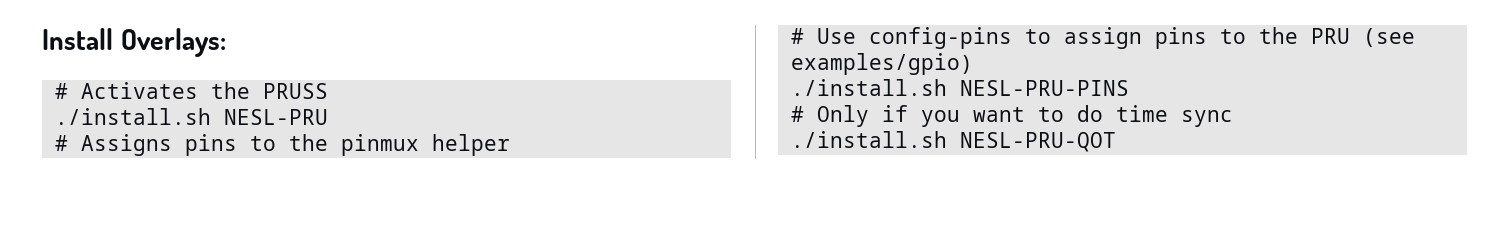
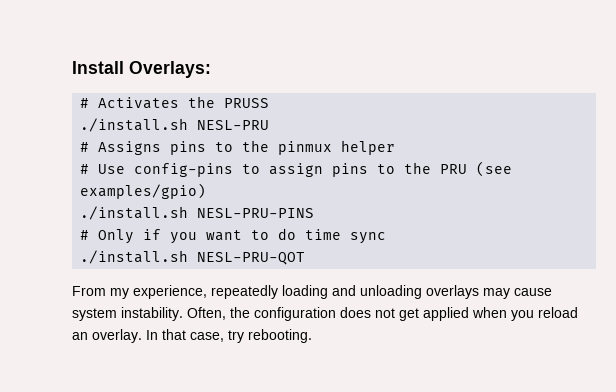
+ From my experience, repeatedly loading and unloading overlays may cause system instability. Often, the configuration does not get applied when you reload an overlay. In that case, try rebooting.

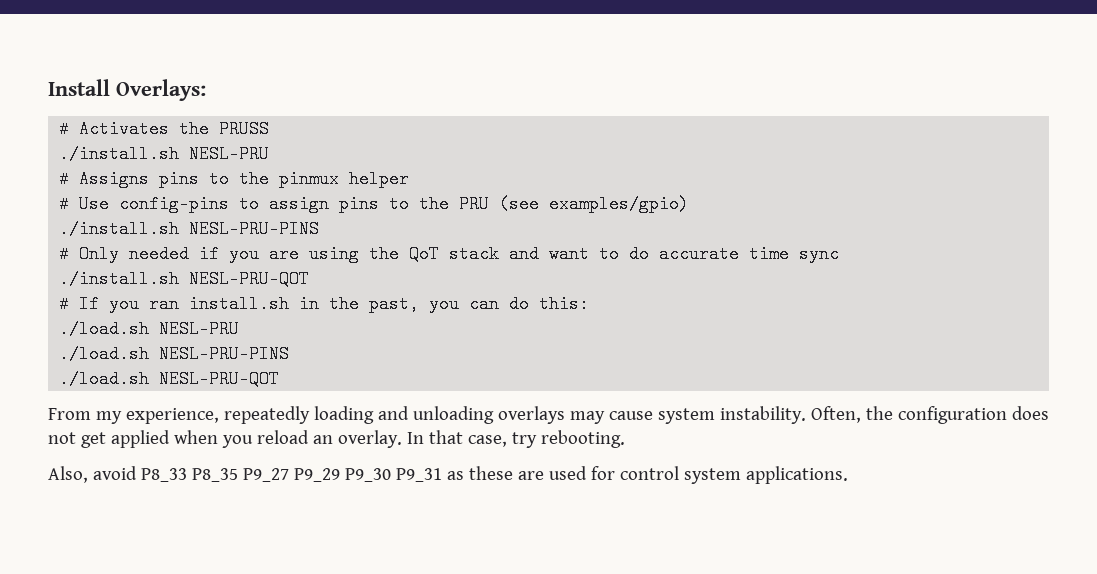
- # Only if you want to do time sync
+ # Only needed if you are using the QoT stack and want to do accurate time sync
+ # If you ran install.sh in the past, you can do this:
+ ./load.sh NESL-PRU
+ ./load.sh NESL-PRU-PINS
+ ./load.sh NESL-PRU-QOT
+ Also, avoid P8_33 P8_35 P9_27 P9_29 P9_30 P9_31 as these are used for control system applications.

